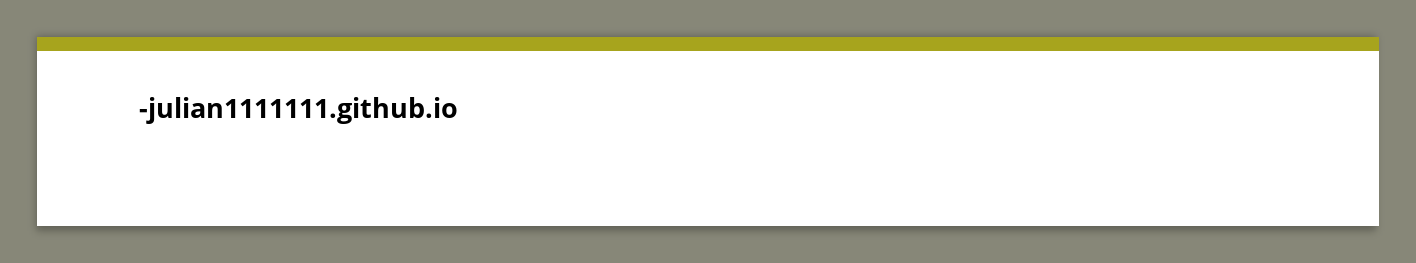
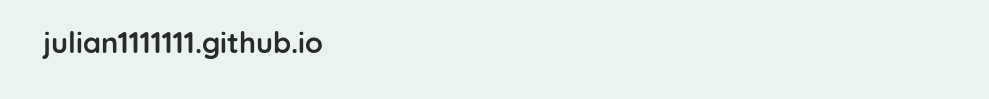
- -julian1111111.github.io
+ julian1111111.github.io

